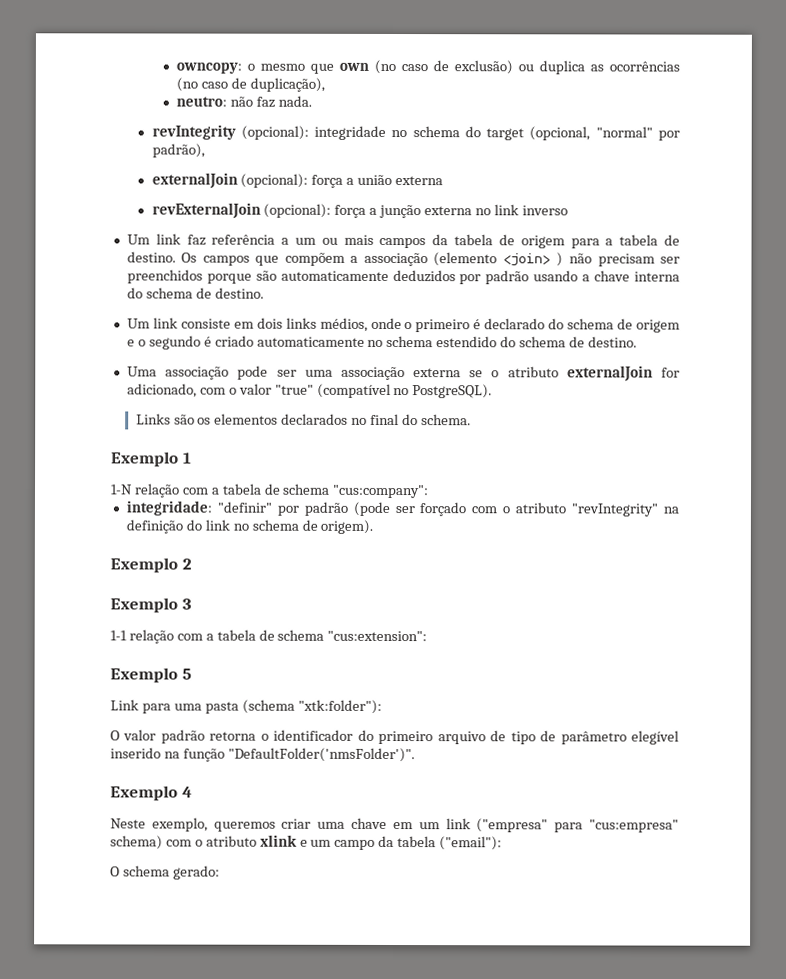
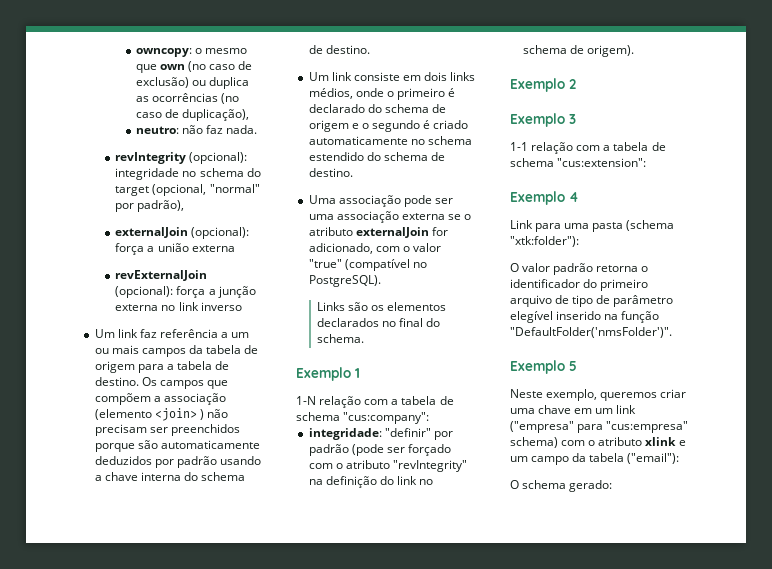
- Exemplo 5
+ Exemplo 4
- Exemplo 4
+ Exemplo 5

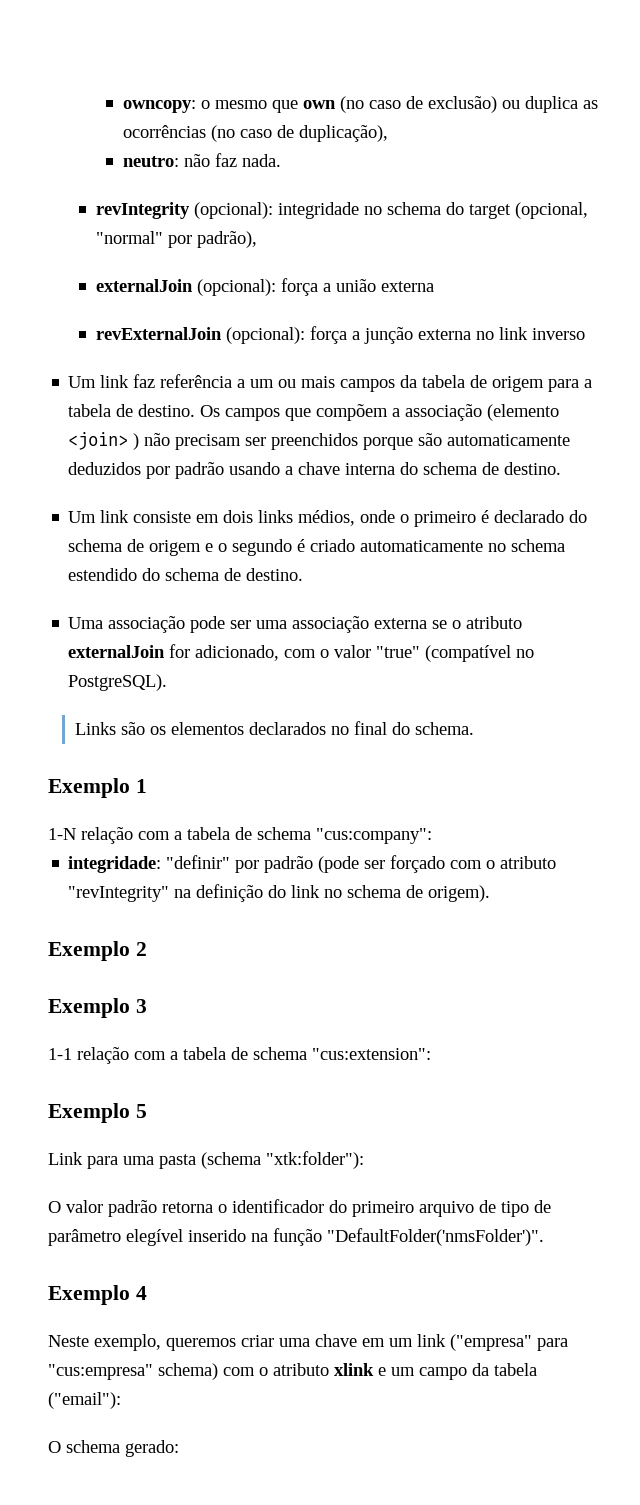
- Exemplo 4
+ Exemplo 5
- Exemplo 5
+ Exemplo 4

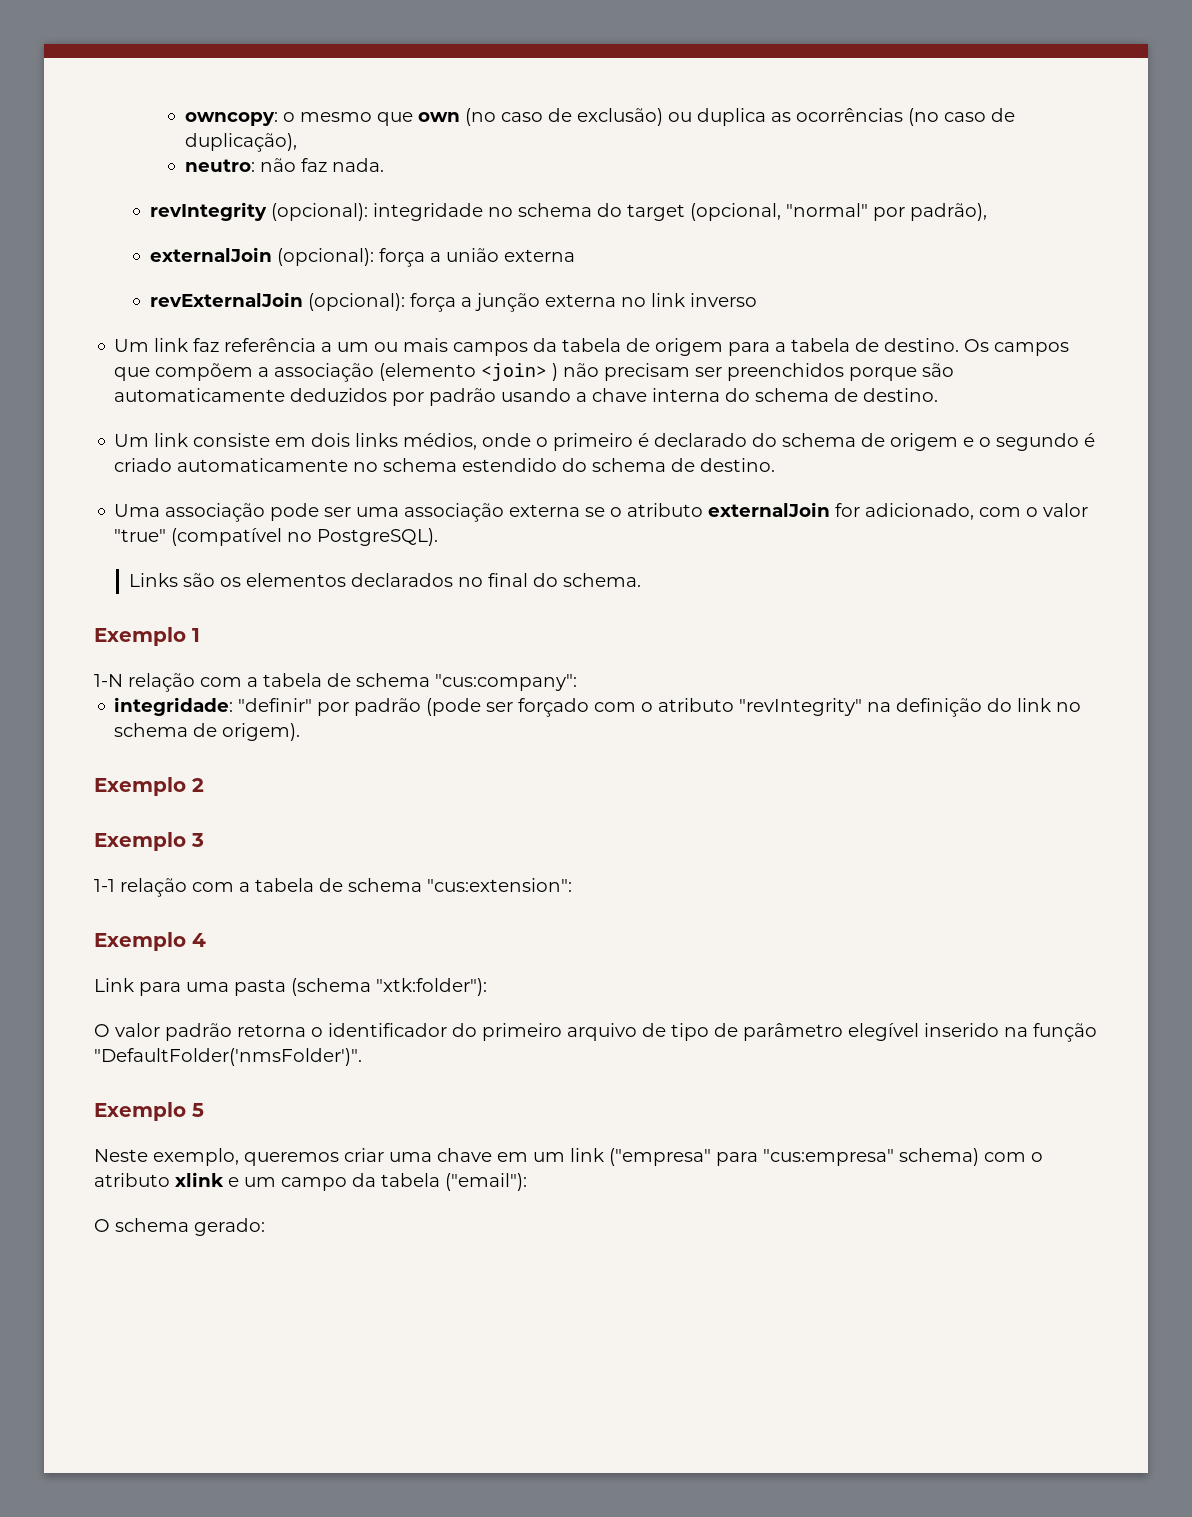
- Exemplo 5
+ Exemplo 4
- Exemplo 4
+ Exemplo 5

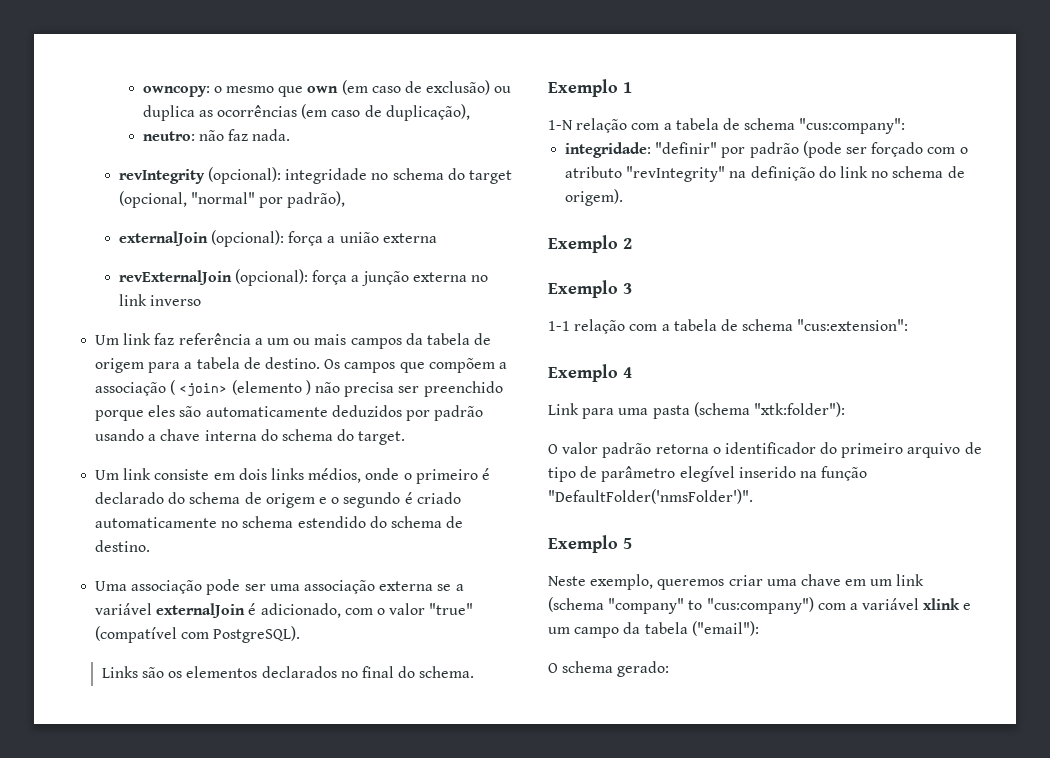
- owncopy: o mesmo que own (no caso de exclusão) ou duplica as ocorrências (no caso de duplicação),
+ owncopy: o mesmo que own (em caso de exclusão) ou duplica as ocorrências (em caso de duplicação),
- Os campos que compõem a associação (elemento <join> ) não precisam ser preenchidos porque são automaticamente deduzidos por padrão usando a chave interna do schema de destino.
+ Os campos que compõem a associação ( <join> (elemento ) não precisa ser preenchido porque eles são automaticamente deduzidos por padrão usando a chave interna do schema do target.
- Uma associação pode ser uma associação externa se o atributo externalJoin for adicionado, com o valor "true" (compatível no PostgreSQL).
+ Uma associação pode ser uma associação externa se a variável externalJoin é adicionado, com o valor "true" (compatível com PostgreSQL).
- Neste exemplo, queremos criar uma chave em um link ("empresa" para "cus:empresa" schema) com o atributo xlink e um campo da tabela ("email"):
+ Neste exemplo, queremos criar uma chave em um link (schema "company" to "cus:company") com a variável xlink e um campo da tabela ("email"):

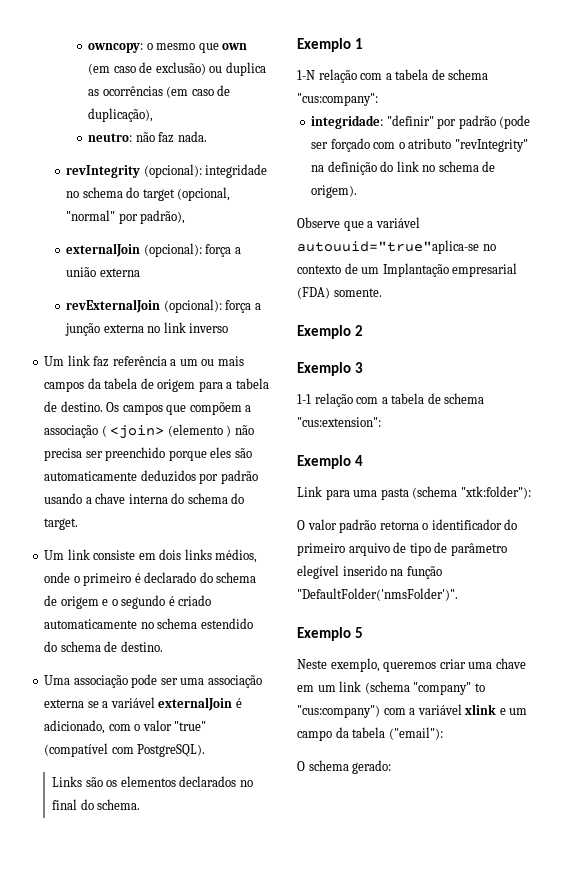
+ Observe que a variável autouuid="true"aplica-se no contexto de um Implantação empresarial (FDA) somente.

